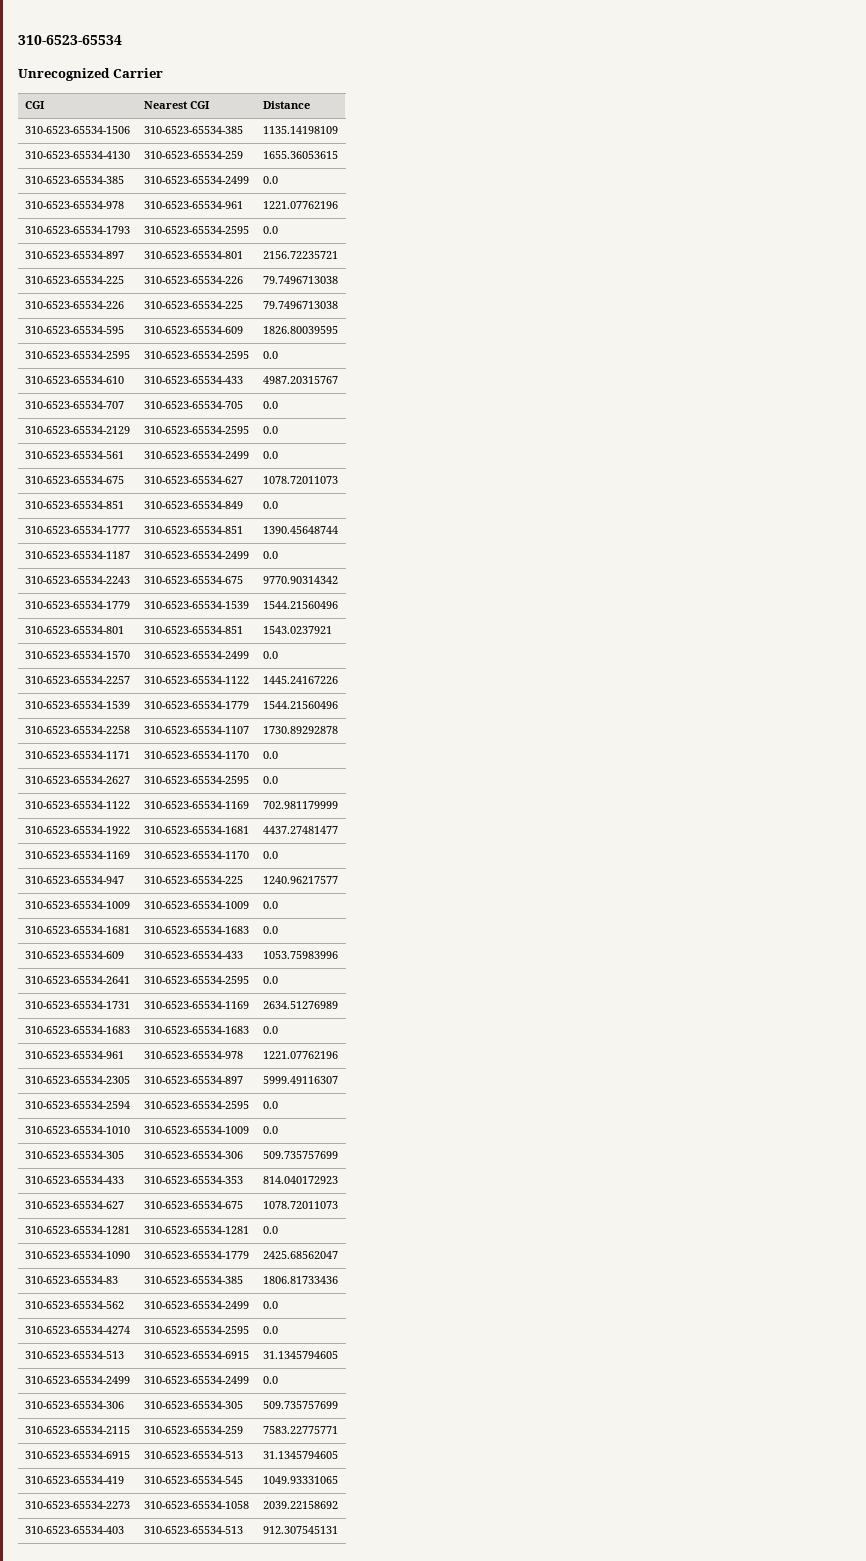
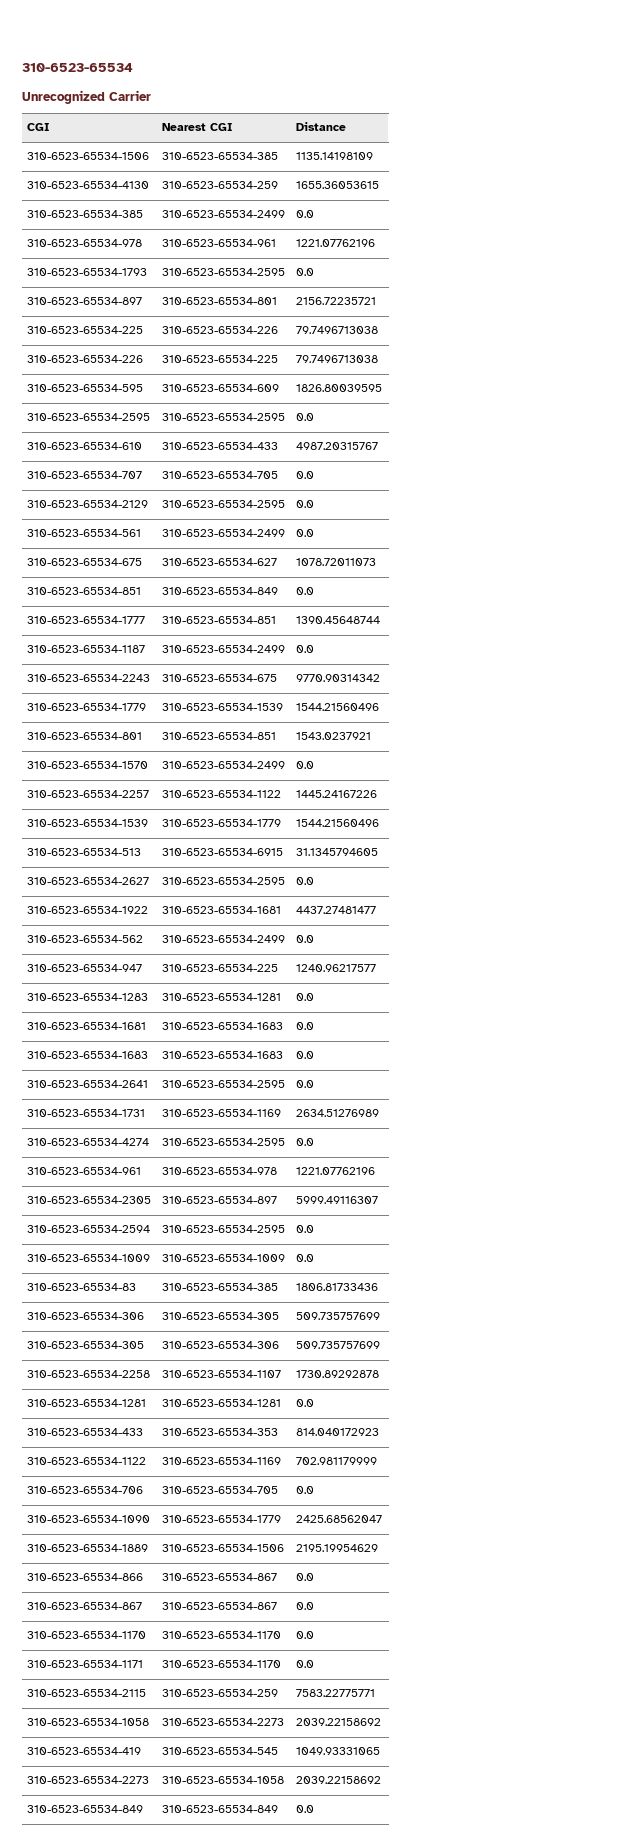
- 310-6523-65534-2258 | 310-6523-65534-1107 | 1730.89292878
- 310-6523-65534-1171 | 310-6523-65534-1170 | 0.0
+ 310-6523-65534-513 | 310-6523-65534-6915 | 31.1345794605
- 310-6523-65534-1122 | 310-6523-65534-1169 | 702.981179999
- 310-6523-65534-1169 | 310-6523-65534-1170 | 0.0
+ 310-6523-65534-562 | 310-6523-65534-2499 | 0.0
- 310-6523-65534-1009 | 310-6523-65534-1009 | 0.0
+ 310-6523-65534-1283 | 310-6523-65534-1281 | 0.0
- 310-6523-65534-609 | 310-6523-65534-433 | 1053.75983996
+ 310-6523-65534-1683 | 310-6523-65534-1683 | 0.0
- 310-6523-65534-1683 | 310-6523-65534-1683 | 0.0
+ 310-6523-65534-4274 | 310-6523-65534-2595 | 0.0
- 310-6523-65534-1010 | 310-6523-65534-1009 | 0.0
+ 310-6523-65534-1009 | 310-6523-65534-1009 | 0.0
+ 310-6523-65534-83 | 310-6523-65534-385 | 1806.81733436
+ 310-6523-65534-306 | 310-6523-65534-305 | 509.735757699
  310-6523-65534-305 | 310-6523-65534-306 | 509.735757699
+ 310-6523-65534-2258 | 310-6523-65534-1107 | 1730.89292878
+ 310-6523-65534-1281 | 310-6523-65534-1281 | 0.0
  310-6523-65534-433 | 310-6523-65534-353 | 814.040172923
- 310-6523-65534-627 | 310-6523-65534-675 | 1078.72011073
- 310-6523-65534-1281 | 310-6523-65534-1281 | 0.0
+ 310-6523-65534-1122 | 310-6523-65534-1169 | 702.981179999
+ 310-6523-65534-706 | 310-6523-65534-705 | 0.0
- 310-6523-65534-83 | 310-6523-65534-385 | 1806.81733436
- 310-6523-65534-562 | 310-6523-65534-2499 | 0.0
- 310-6523-65534-4274 | 310-6523-65534-2595 | 0.0
- 310-6523-65534-513 | 310-6523-65534-6915 | 31.1345794605
- 310-6523-65534-2499 | 310-6523-65534-2499 | 0.0
- 310-6523-65534-306 | 310-6523-65534-305 | 509.735757699
+ 310-6523-65534-1889 | 310-6523-65534-1506 | 2195.19954629
+ 310-6523-65534-866 | 310-6523-65534-867 | 0.0
+ 310-6523-65534-867 | 310-6523-65534-867 | 0.0
+ 310-6523-65534-1170 | 310-6523-65534-1170 | 0.0
+ 310-6523-65534-1171 | 310-6523-65534-1170 | 0.0
- 310-6523-65534-6915 | 310-6523-65534-513 | 31.1345794605
+ 310-6523-65534-1058 | 310-6523-65534-2273 | 2039.22158692
- 310-6523-65534-403 | 310-6523-65534-513 | 912.307545131
+ 310-6523-65534-849 | 310-6523-65534-849 | 0.0

